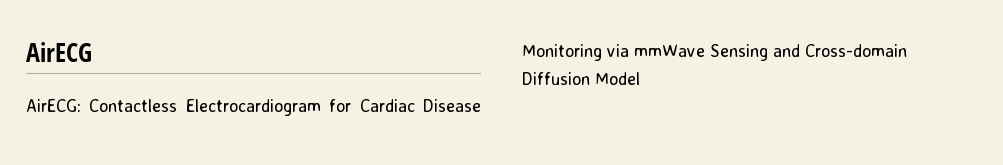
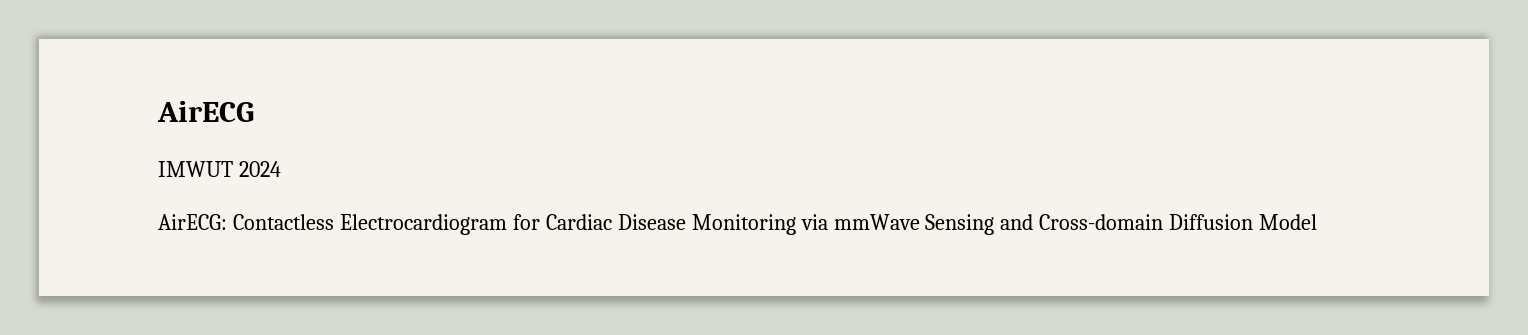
+ IMWUT 2024

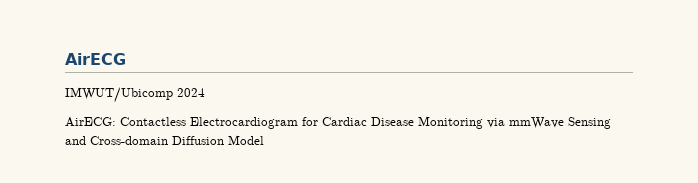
- IMWUT 2024
+ IMWUT/Ubicomp 2024

